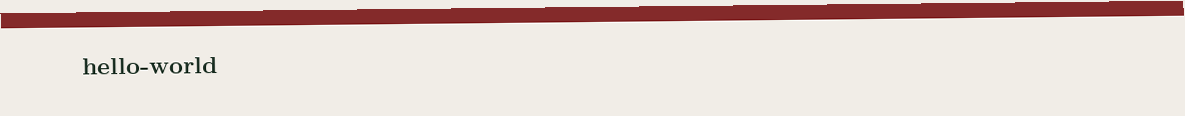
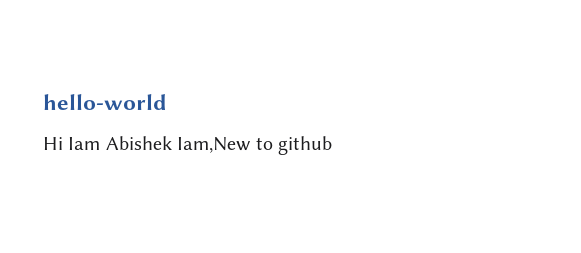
+ Hi Iam Abishek Iam,New to github

